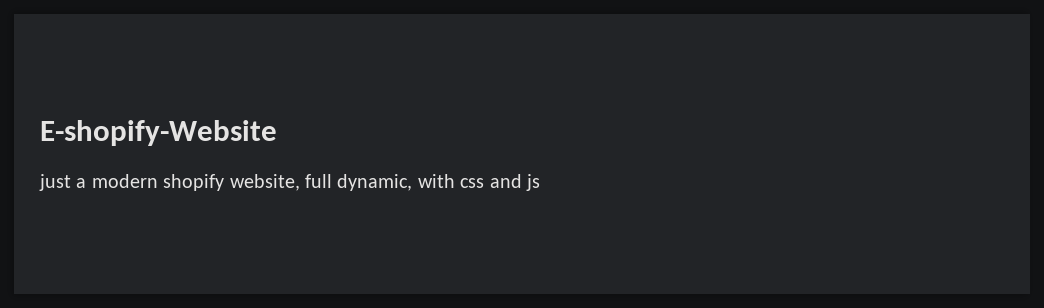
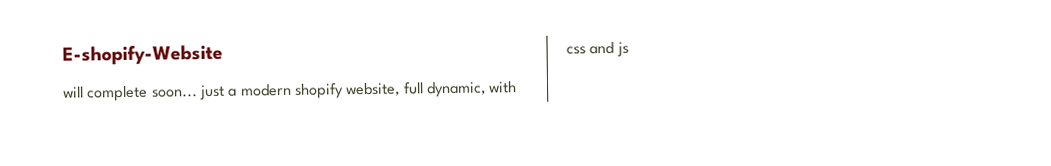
- just a modern shopify website, full dynamic, with css and js
+ will complete soon... just a modern shopify website, full dynamic, with css and js

